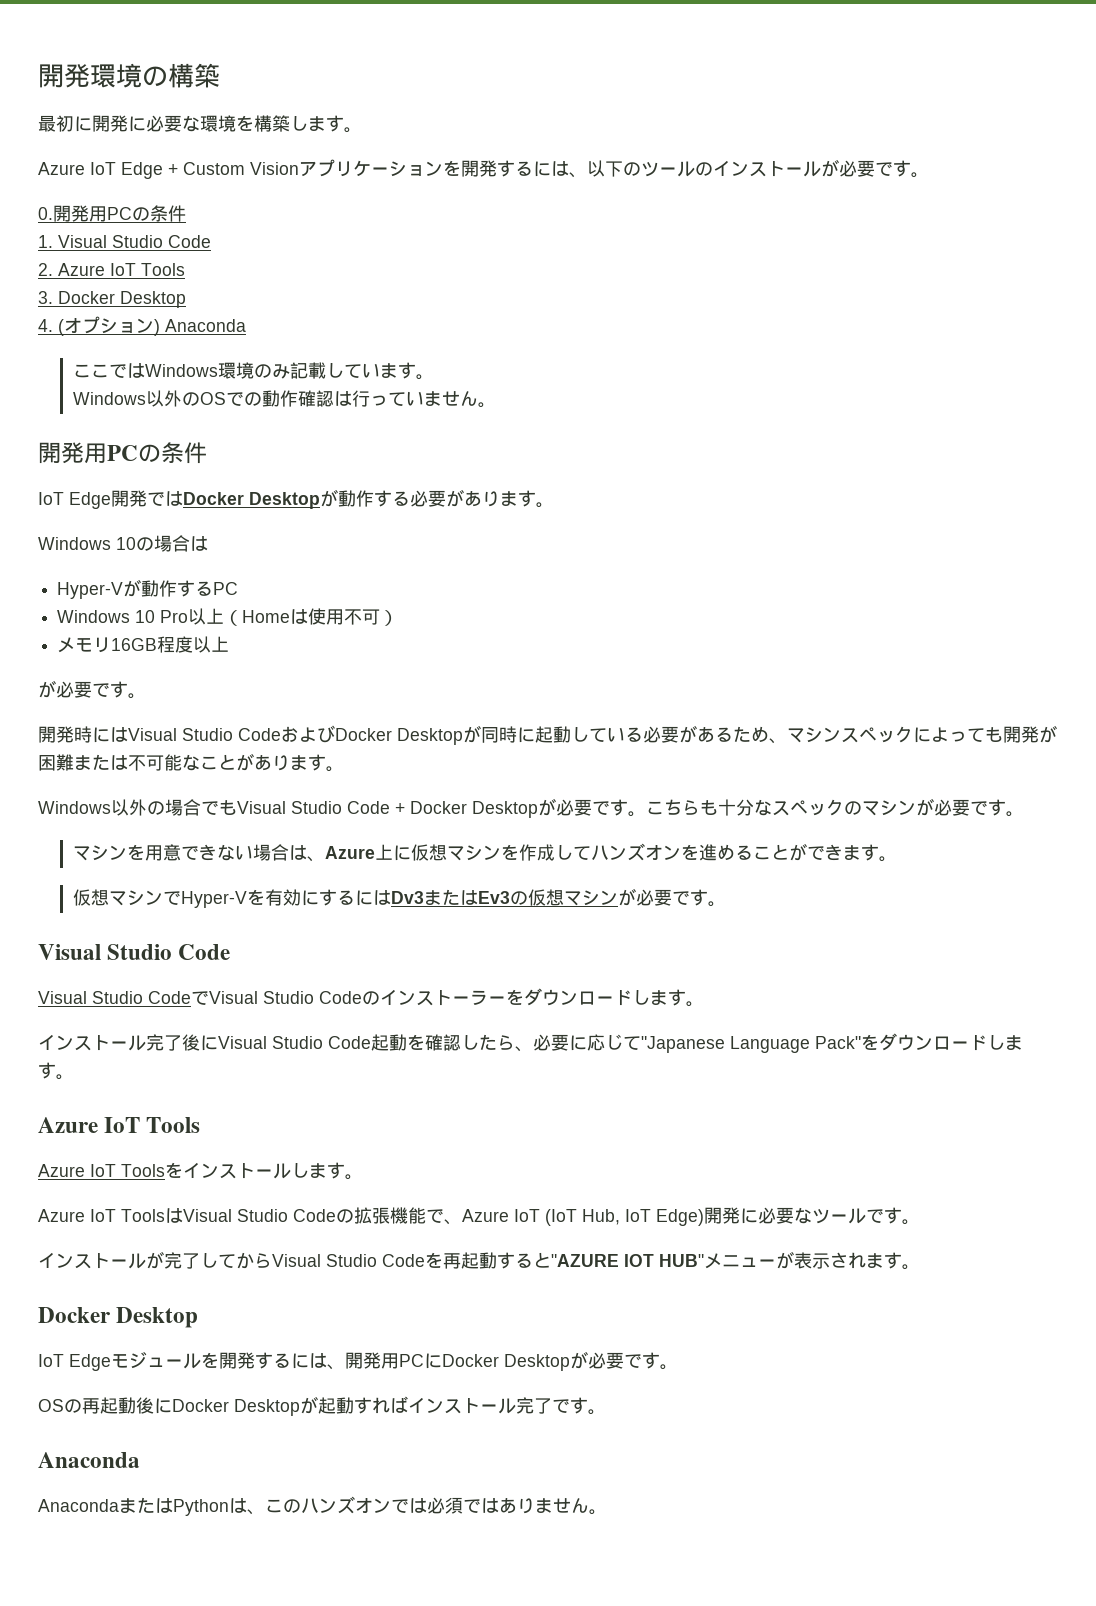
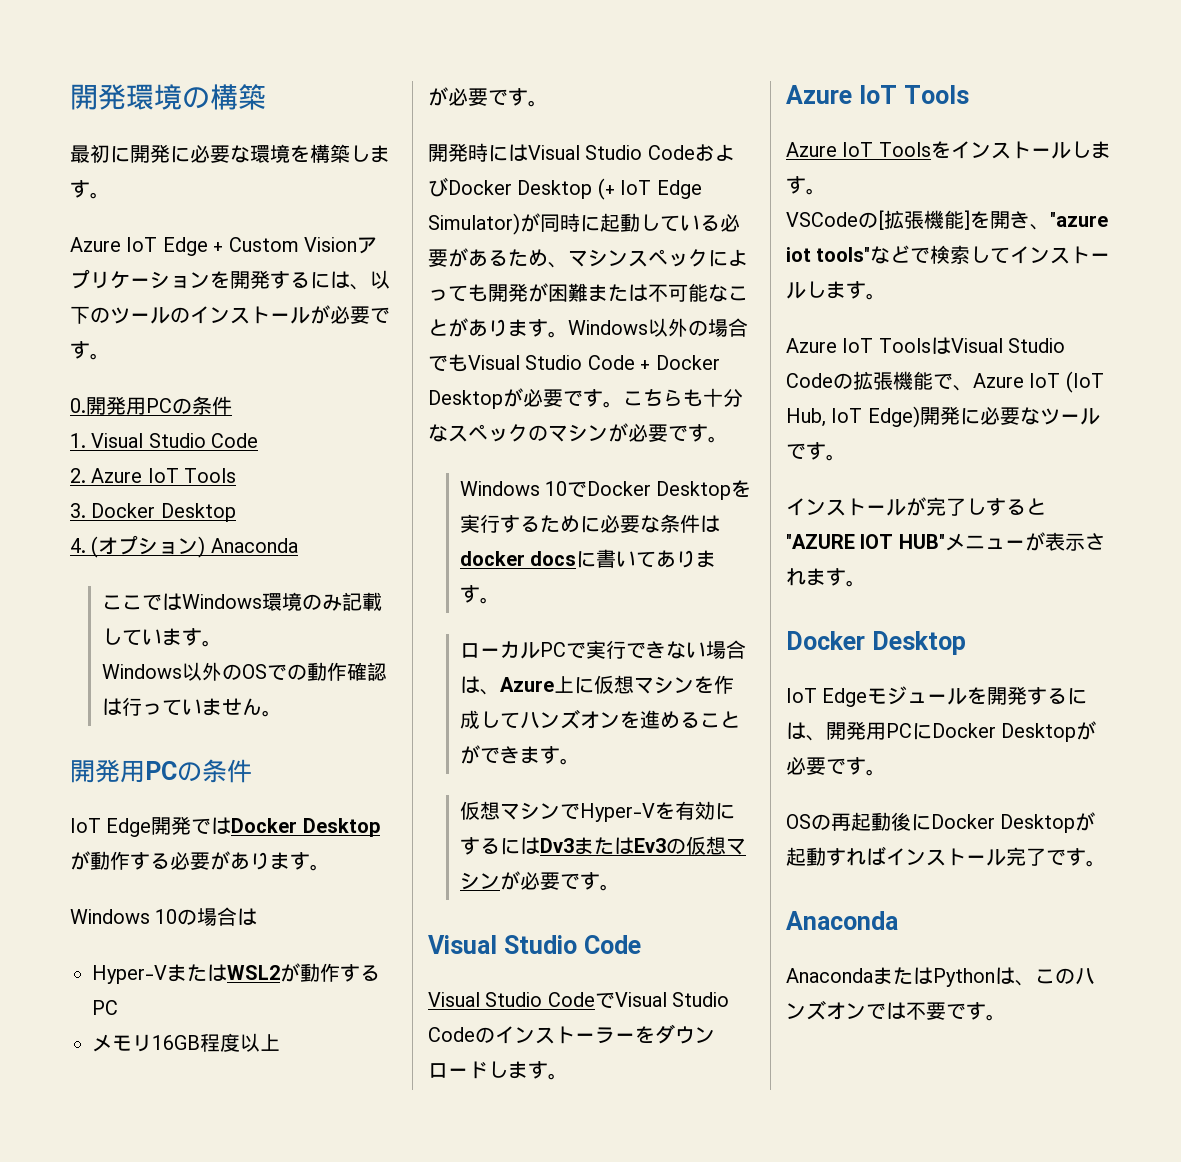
- Hyper-Vが動作するPC
+ Hyper-VまたはWSL2が動作するPC
- Windows 10 Pro以上（Homeは使用不可）
- 開発時にはVisual Studio CodeおよびDocker Desktopが同時に起動している必要があるため、マシンスペックによっても開発が困難または不可能なことがあります。
- Windows以外の場合でもVisual Studio Code + Docker Desktopが必要です。
+ 開発時にはVisual Studio CodeおよびDocker Desktop (+ IoT Edge Simulator)が同時に起動している必要があるため、マシンスペックによっても開発が困難または不可能なことがあります。Windows以外の場合でもVisual Studio Code + Docker Desktopが必要です。
- マシンを用意できない場合は、Azure上に仮想マシンを作成してハンズオンを進めることができます。
+ Windows 10でDocker Desktopを実行するために必要な条件はdocker docsに書いてあります。
+ ローカルPCで実行できない場合は、Azure上に仮想マシンを作成してハンズオンを進めることができます。
- インストール完了後にVisual Studio Code起動を確認したら、必要に応じて"Japanese Language Pack"をダウンロードします。
+ VSCodeの[拡張機能]を開き、"azure iot tools"などで検索してインストールします。
- インストールが完了してからVisual Studio Codeを再起動すると"AZURE IOT HUB"メニューが表示されます。
+ インストールが完了しすると"AZURE IOT HUB"メニューが表示されます。
- AnacondaまたはPythonは、このハンズオンでは必須ではありません。
+ AnacondaまたはPythonは、このハンズオンでは不要です。

